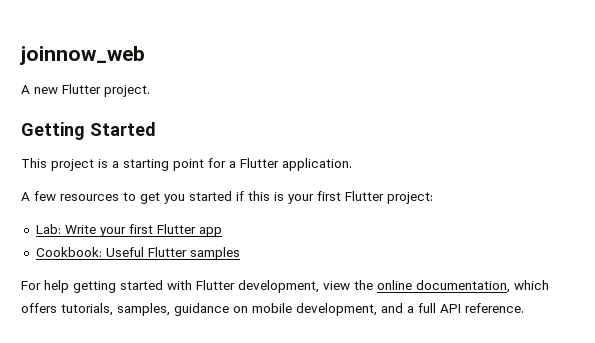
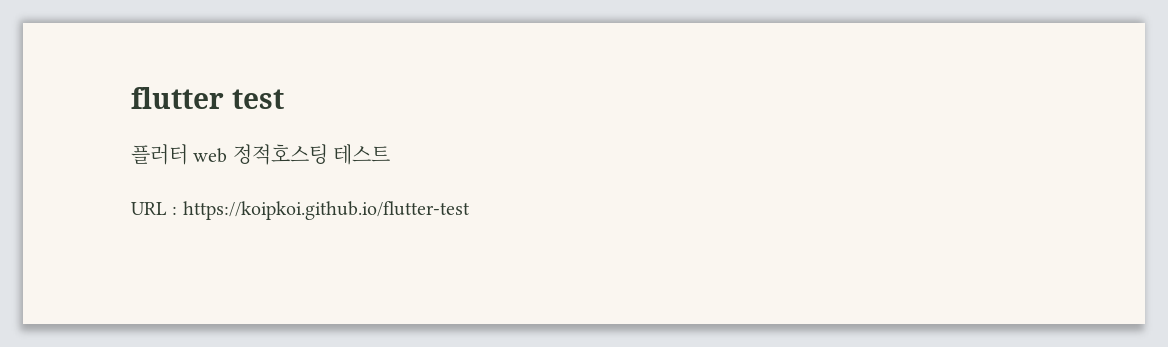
- joinnow_web
- A new Flutter project.
- Getting Started
- This project is a starting point for a Flutter application.
- A few resources to get you started if this is your first Flutter project:
- Lab: Write your first Flutter app
- Cookbook: Useful Flutter samples
- For help getting started with Flutter development, view the online documentation, which offers tutorials, samples, guidance on mobile development, and a full API reference.
+ flutter test
+ 플러터 web 정적호스팅 테스트
+ URL : https://koipkoi.github.io/flutter-test

